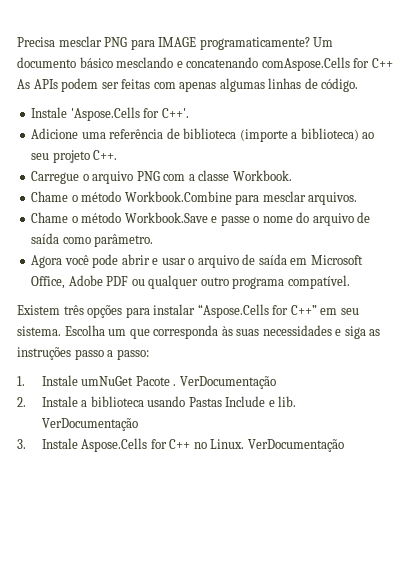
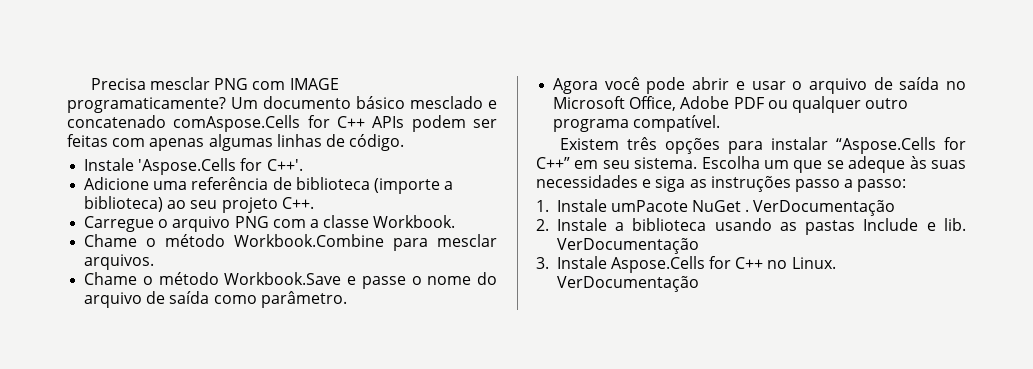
- Precisa mesclar PNG para IMAGE programaticamente?
+ Precisa mesclar PNG com IMAGE programaticamente?
- Um documento básico mesclando e concatenando comAspose.Cells for C++ As APIs podem ser feitas com apenas algumas linhas de código.
+ Um documento básico mesclado e concatenado comAspose.Cells for C++ APIs podem ser feitas com apenas algumas linhas de código.
- Agora você pode abrir e usar o arquivo de saída em Microsoft Office, Adobe PDF ou qualquer outro programa compatível.
+ Agora você pode abrir e usar o arquivo de saída no Microsoft Office, Adobe PDF ou qualquer outro programa compatível.
- Escolha um que corresponda às suas necessidades e siga as instruções passo a passo:
+ Escolha um que se adeque às suas necessidades e siga as instruções passo a passo:
- 1. Instale umNuGet Pacote .
+ 1. Instale umPacote NuGet .
- 2. Instale a biblioteca usando Pastas Include e lib.
+ 2. Instale a biblioteca usando as pastas Include e lib.

